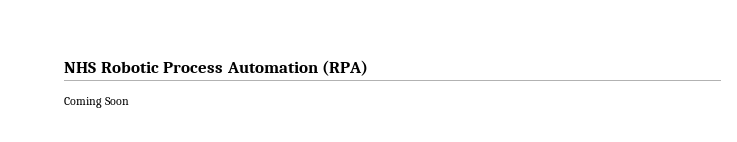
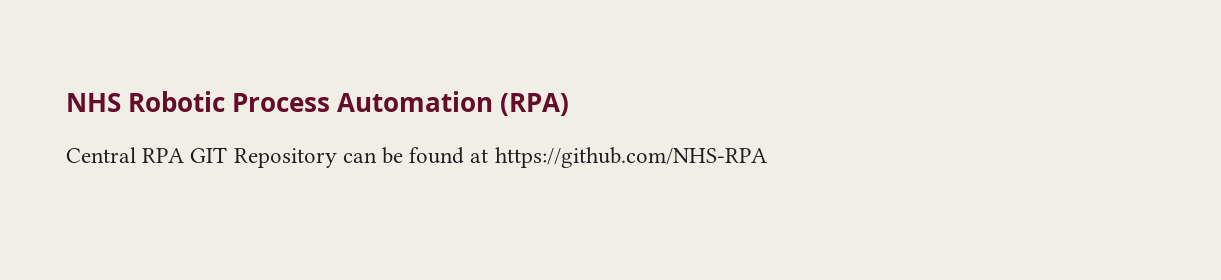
- Coming Soon
+ Central RPA GIT Repository can be found at https://github.com/NHS-RPA

